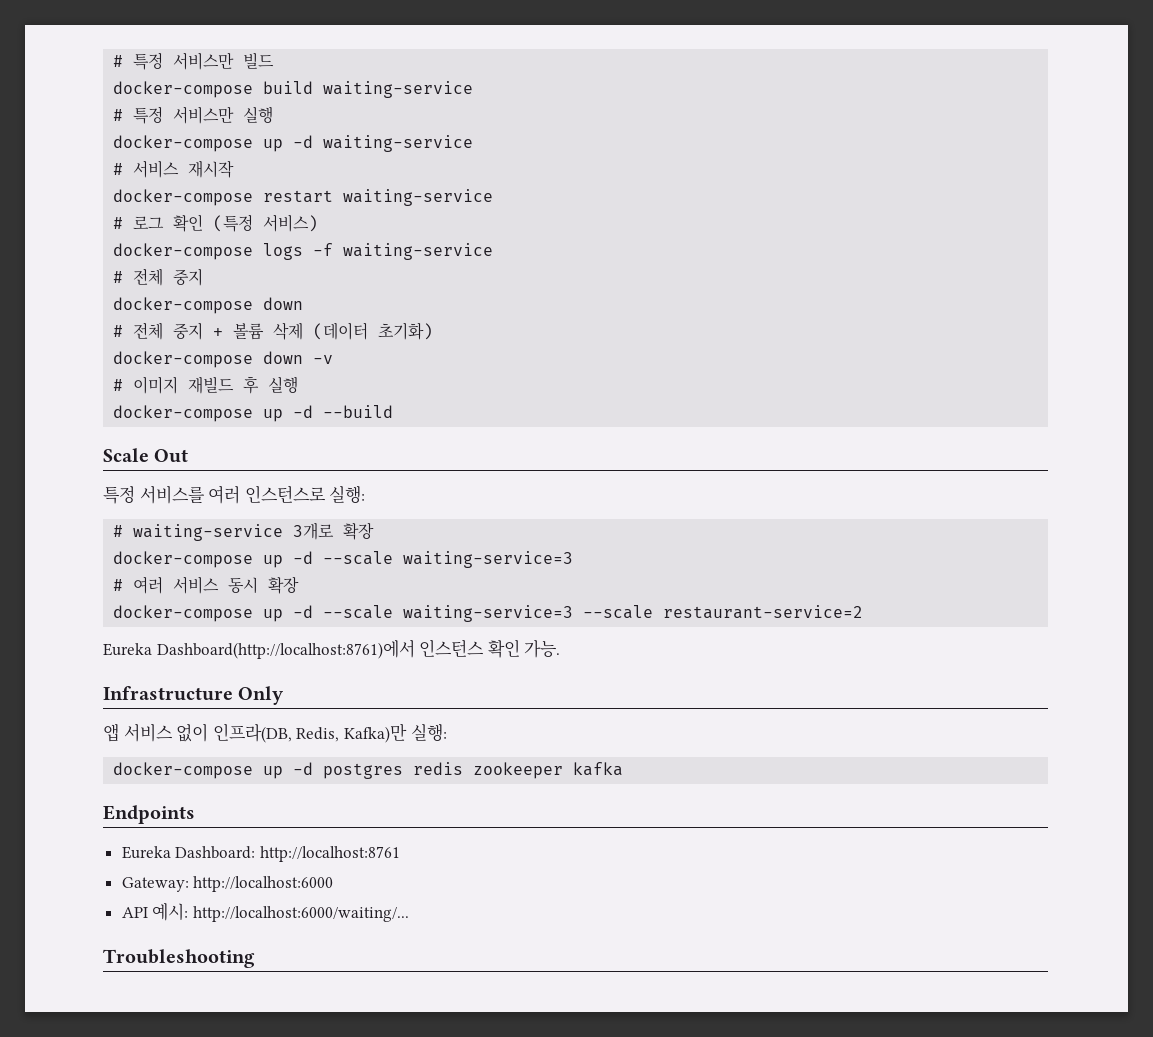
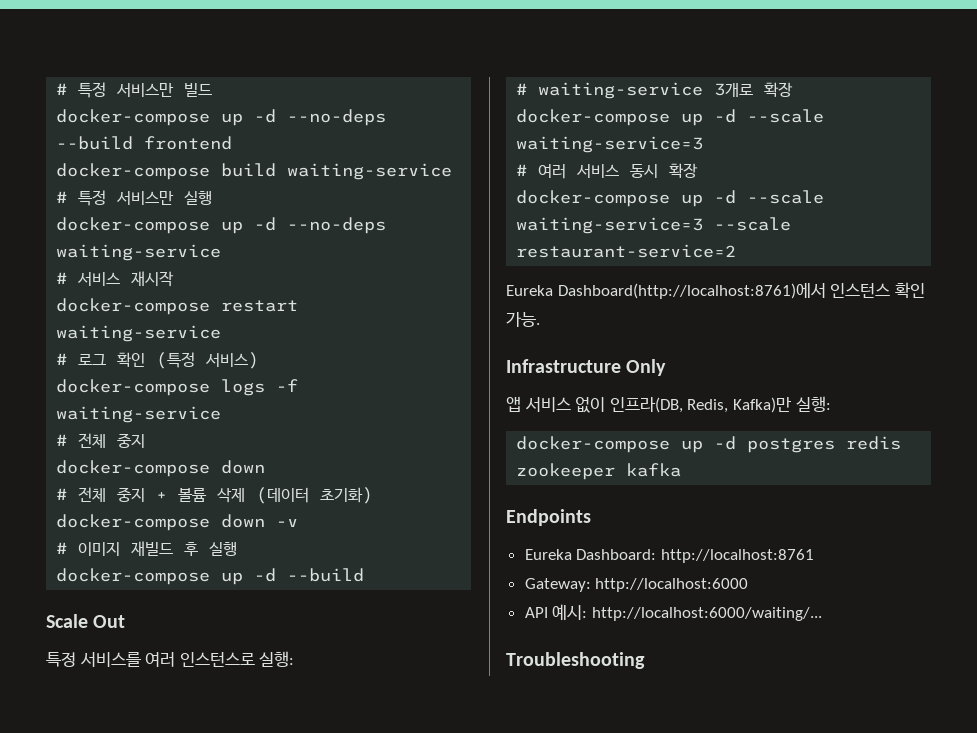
+ docker-compose up -d --no-deps --build frontend
- docker-compose up -d waiting-service
+ docker-compose up -d --no-deps waiting-service

